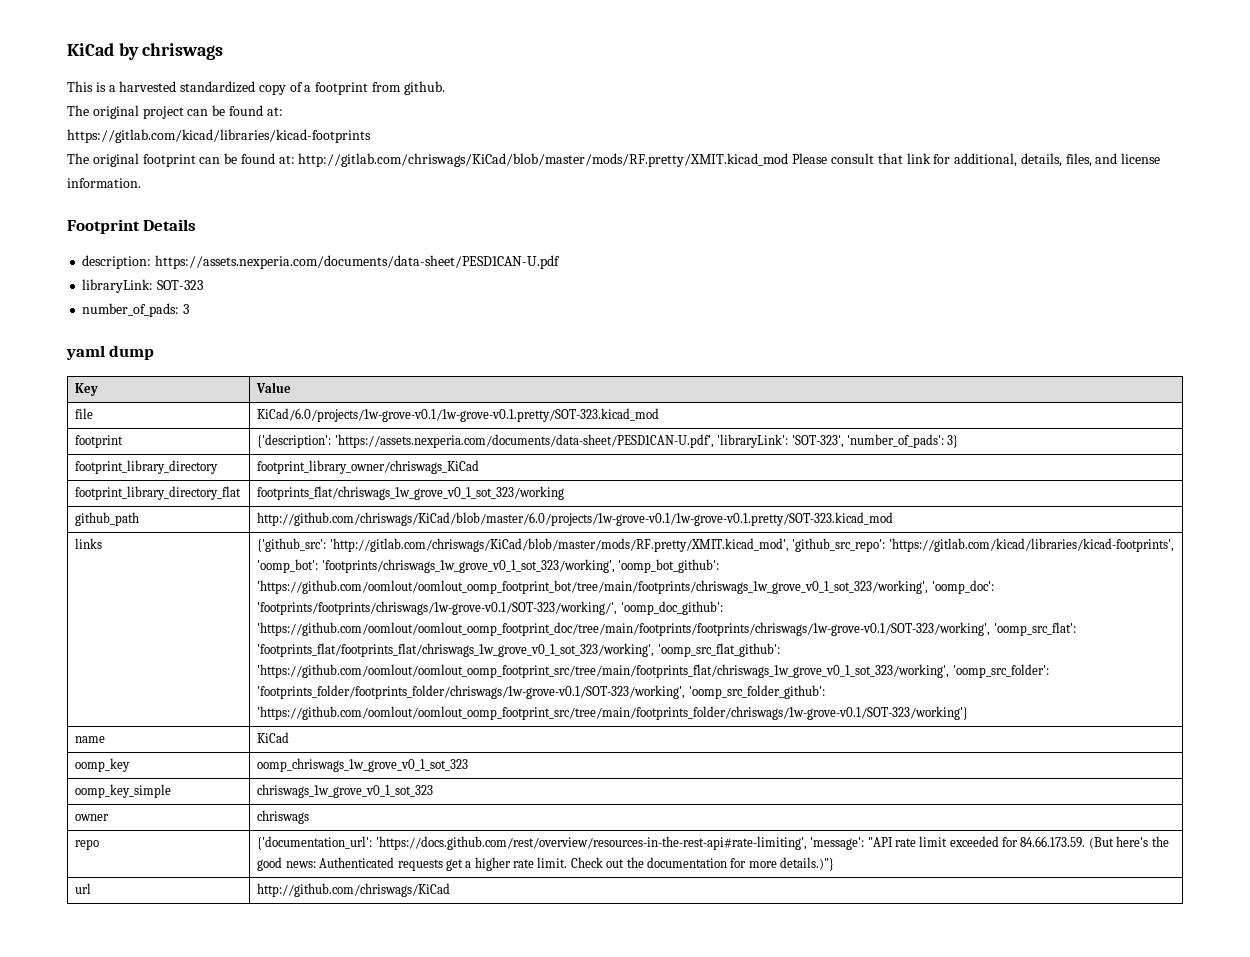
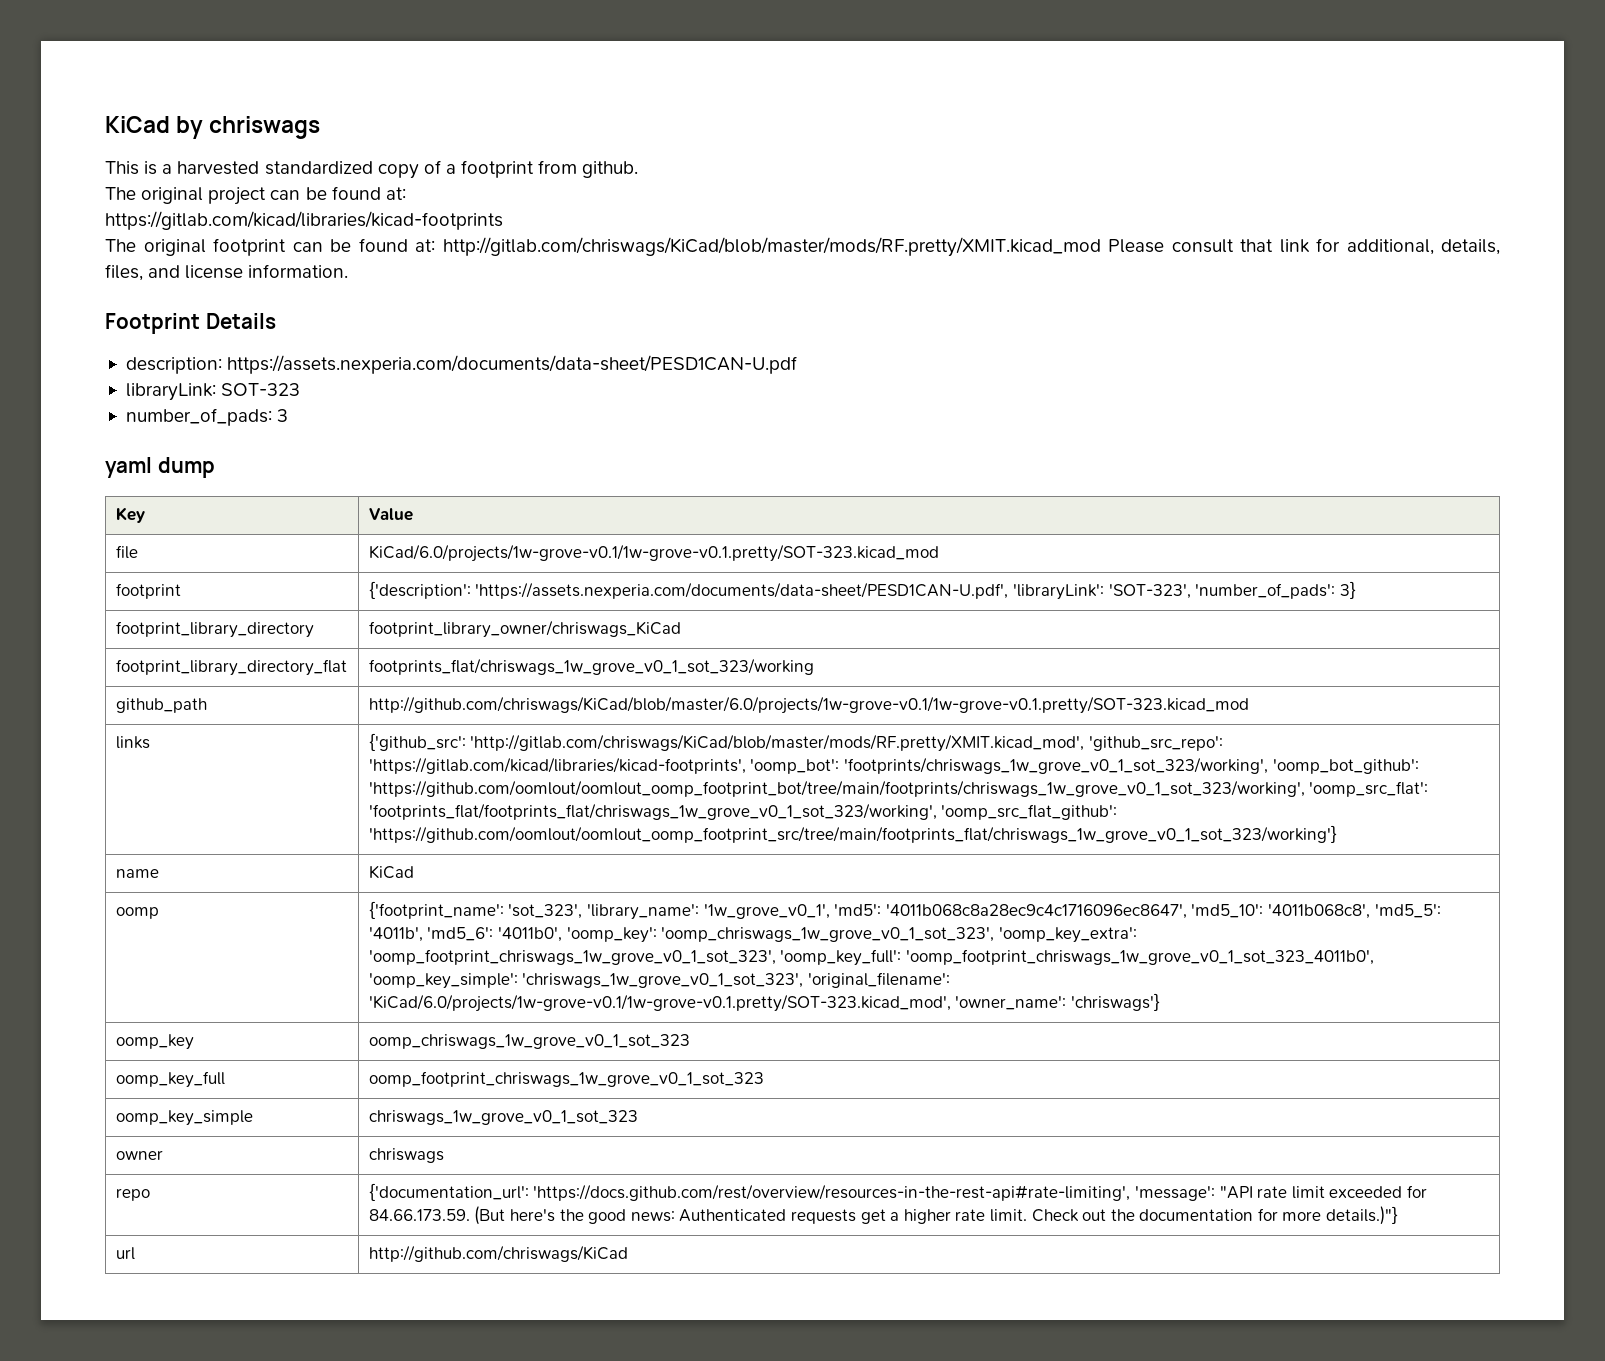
- links | {'github_src': 'http://gitlab.com/chriswags/KiCad/blob/master/mods/RF.pretty/XMIT.kicad_mod', 'github_src_repo': 'https://gitlab.com/kicad/libraries/kicad-footprints', 'oomp_bot': 'footprints/chriswags_1w_grove_v0_1_sot_323/working', 'oomp_bot_github': 'https://github.com/oomlout/oomlout_oomp_footprint_bot/tree/main/footprints/chriswags_1w_grove_v0_1_sot_323/working', 'oomp_doc': 'footprints/footprints/chriswags/1w-grove-v0.1/SOT-323/working/', 'oomp_doc_github': 'https://github.com/oomlout/oomlout_oomp_footprint_doc/tree/main/footprints/footprints/chriswags/1w-grove-v0.1/SOT-323/working', 'oomp_src_flat': 'footprints_flat/footprints_flat/chriswags_1w_grove_v0_1_sot_323/working', 'oomp_src_flat_github': 'https://github.com/oomlout/oomlout_oomp_footprint_src/tree/main/footprints_flat/chriswags_1w_grove_v0_1_sot_323/working', 'oomp_src_folder': 'footprints_folder/footprints_folder/chriswags/1w-grove-v0.1/SOT-323/working', 'oomp_src_folder_github': 'https://github.com/oomlout/oomlout_oomp_footprint_src/tree/main/footprints_folder/chriswags/1w-grove-v0.1/SOT-323/working'}
+ links | {'github_src': 'http://gitlab.com/chriswags/KiCad/blob/master/mods/RF.pretty/XMIT.kicad_mod', 'github_src_repo': 'https://gitlab.com/kicad/libraries/kicad-footprints', 'oomp_bot': 'footprints/chriswags_1w_grove_v0_1_sot_323/working', 'oomp_bot_github': 'https://github.com/oomlout/oomlout_oomp_footprint_bot/tree/main/footprints/chriswags_1w_grove_v0_1_sot_323/working', 'oomp_src_flat': 'footprints_flat/footprints_flat/chriswags_1w_grove_v0_1_sot_323/working', 'oomp_src_flat_github': 'https://github.com/oomlout/oomlout_oomp_footprint_src/tree/main/footprints_flat/chriswags_1w_grove_v0_1_sot_323/working'}
  name | KiCad
+ oomp | {'footprint_name': 'sot_323', 'library_name': '1w_grove_v0_1', 'md5': '4011b068c8a28ec9c4c1716096ec8647', 'md5_10': '4011b068c8', 'md5_5': '4011b', 'md5_6': '4011b0', 'oomp_key': 'oomp_chriswags_1w_grove_v0_1_sot_323', 'oomp_key_extra': 'oomp_footprint_chriswags_1w_grove_v0_1_sot_323', 'oomp_key_full': 'oomp_footprint_chriswags_1w_grove_v0_1_sot_323_4011b0', 'oomp_key_simple': 'chriswags_1w_grove_v0_1_sot_323', 'original_filename': 'KiCad/6.0/projects/1w-grove-v0.1/1w-grove-v0.1.pretty/SOT-323.kicad_mod', 'owner_name': 'chriswags'}
+ oomp_key_full | oomp_footprint_chriswags_1w_grove_v0_1_sot_323

